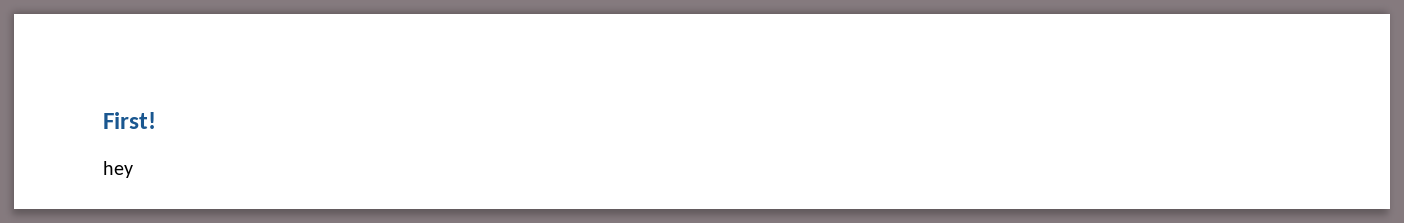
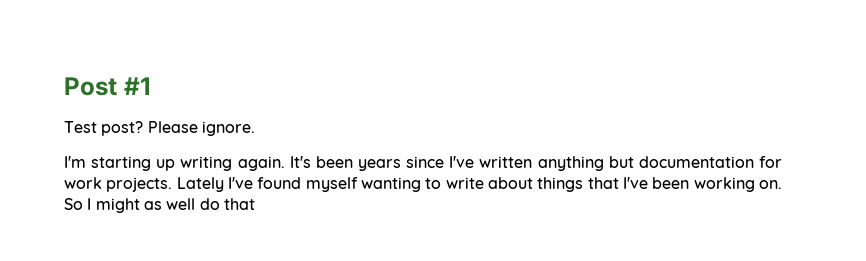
- First!
- hey
+ Post #1
+ Test post? Please ignore.
+ I'm starting up writing again. It's been years since I've written anything but documentation for work projects. Lately I've found myself wanting to write about things that I've been working on. So I might as well do that

